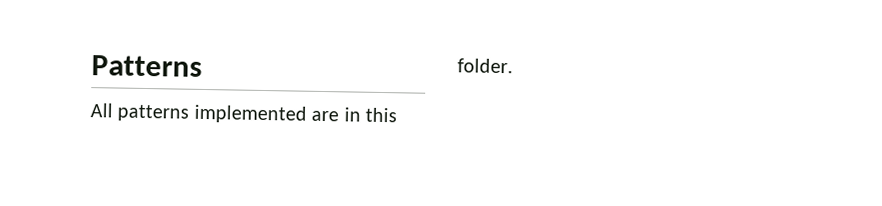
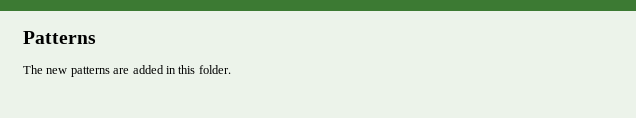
- All patterns implemented are in this folder.
+ The new patterns are added in this folder.

